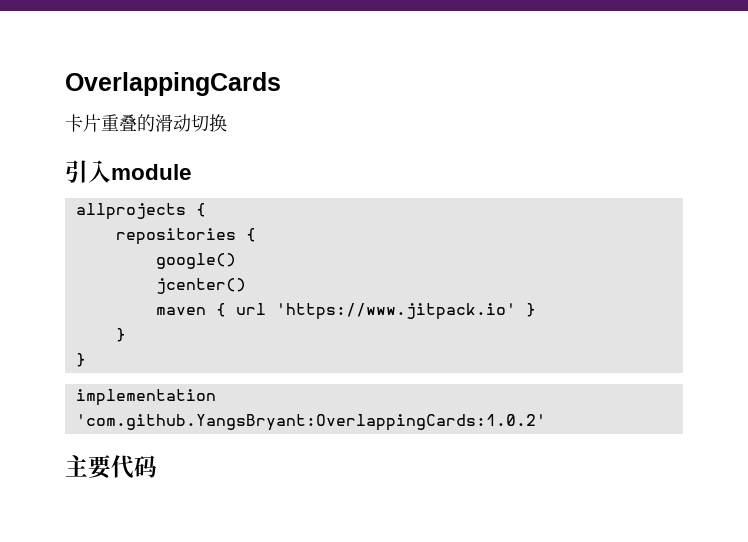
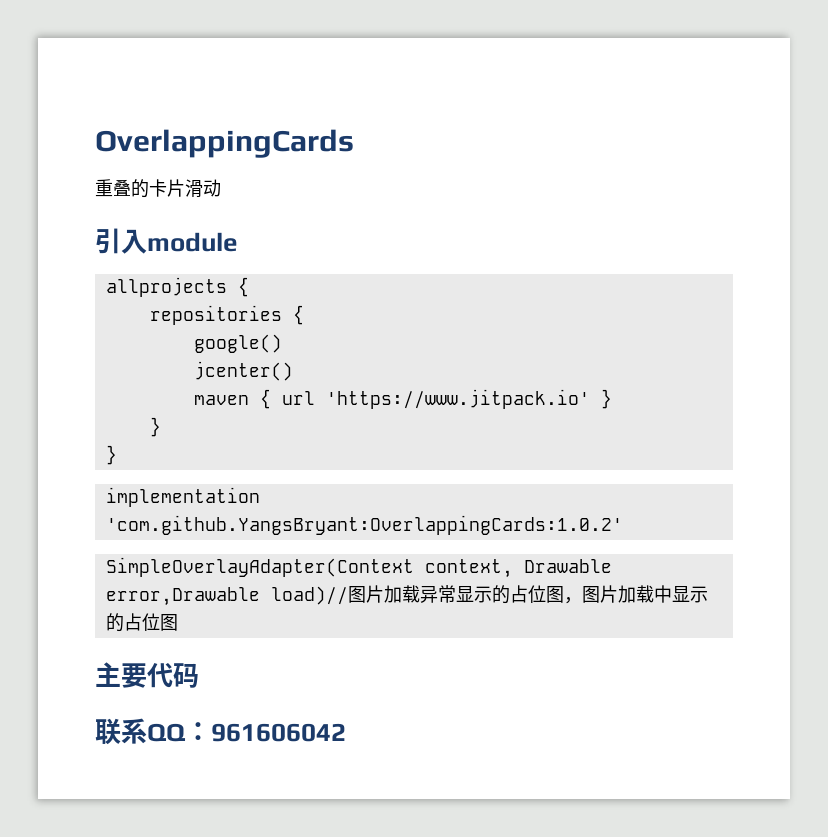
- 卡片重叠的滑动切换
+ 重叠的卡片滑动
+ SimpleOverlayAdapter(Context context, Drawable error,Drawable load)//图片加载异常显示的占位图，图片加载中显示的占位图
+ 联系QQ：961606042

